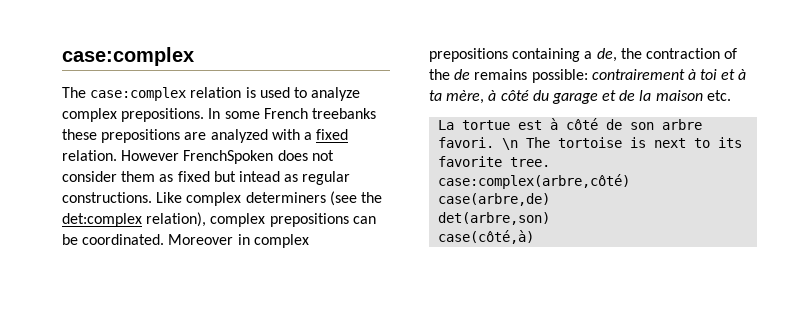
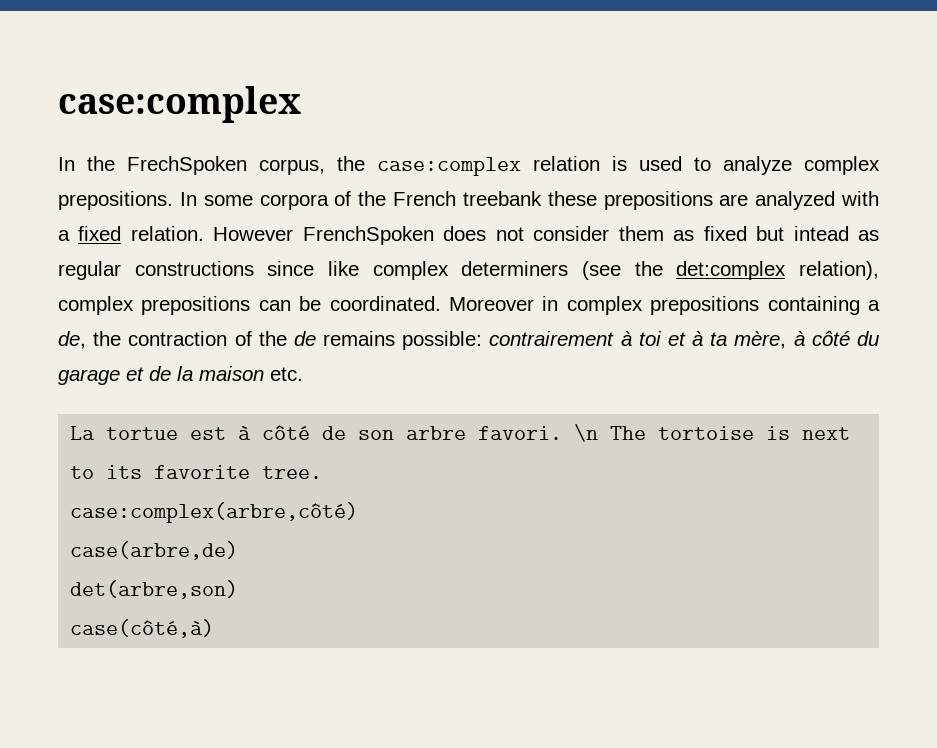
- The case:complex relation is used to analyze complex prepositions.
+ In the FrechSpoken corpus, the case:complex relation is used to analyze complex prepositions.
- In some French treebanks these prepositions are analyzed with a fixed relation.
+ In some corpora of the French treebank these prepositions are analyzed with a fixed relation.
- However FrenchSpoken does not consider them as fixed but intead as regular constructions. Like complex determiners (see the det:complex relation), complex prepositions can be coordinated.
+ However FrenchSpoken does not consider them as fixed but intead as regular constructions since like complex determiners (see the det:complex relation), complex prepositions can be coordinated.

